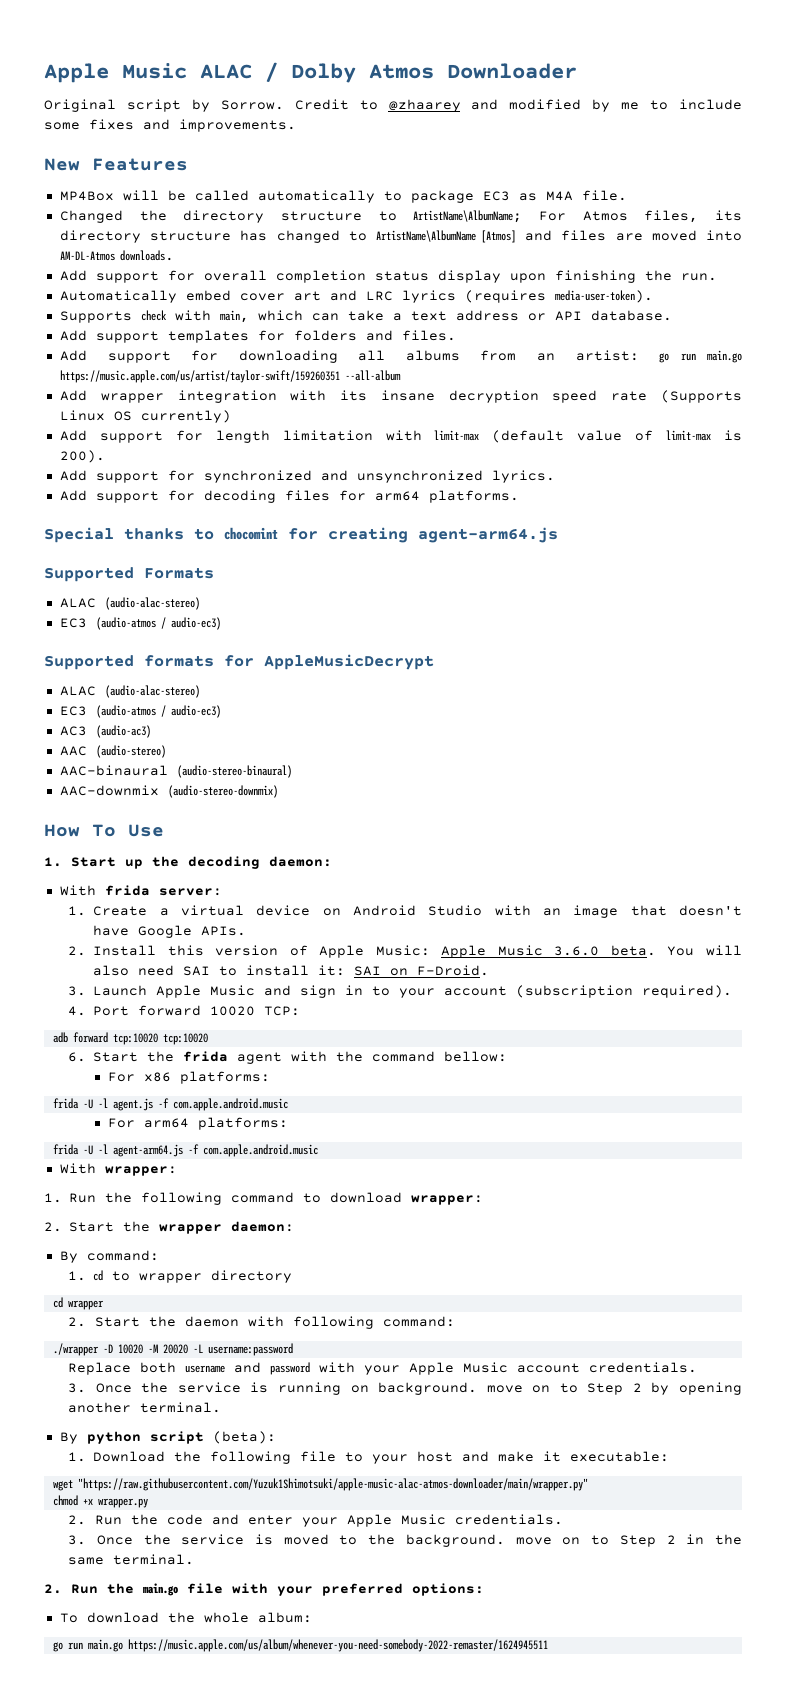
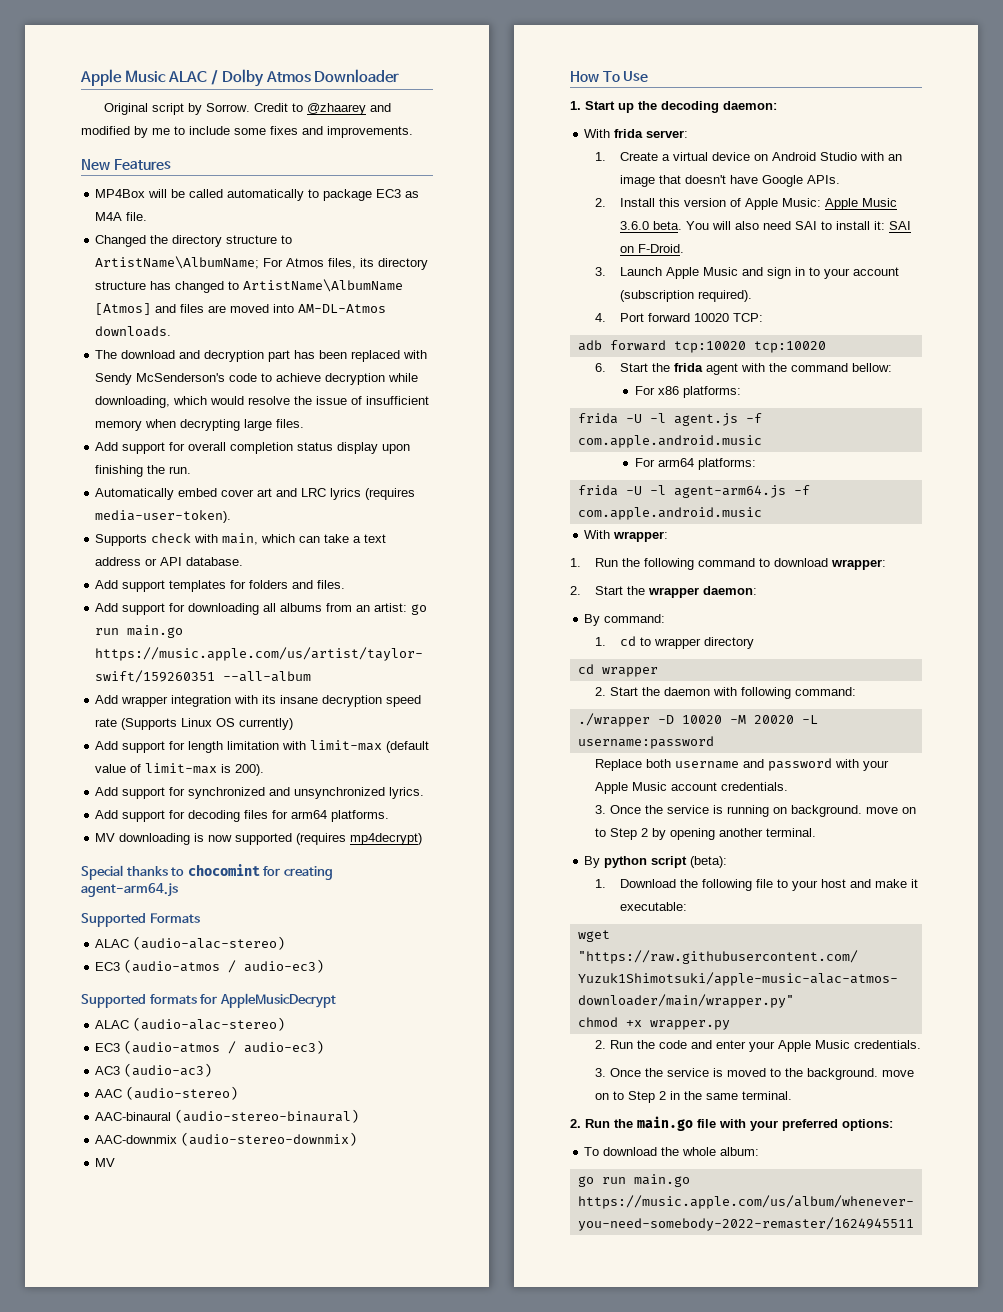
+ The download and decryption part has been replaced with Sendy McSenderson's code to achieve decryption while downloading, which would resolve the issue of insufficient memory when decrypting large files.
+ MV downloading is now supported (requires mp4decrypt)
  AAC-downmix (audio-stereo-downmix)
+ MV

